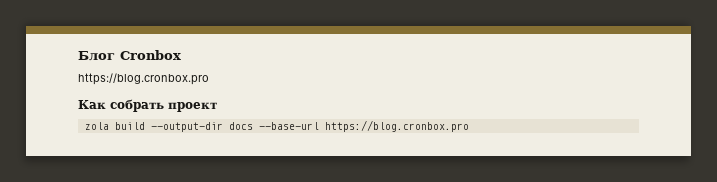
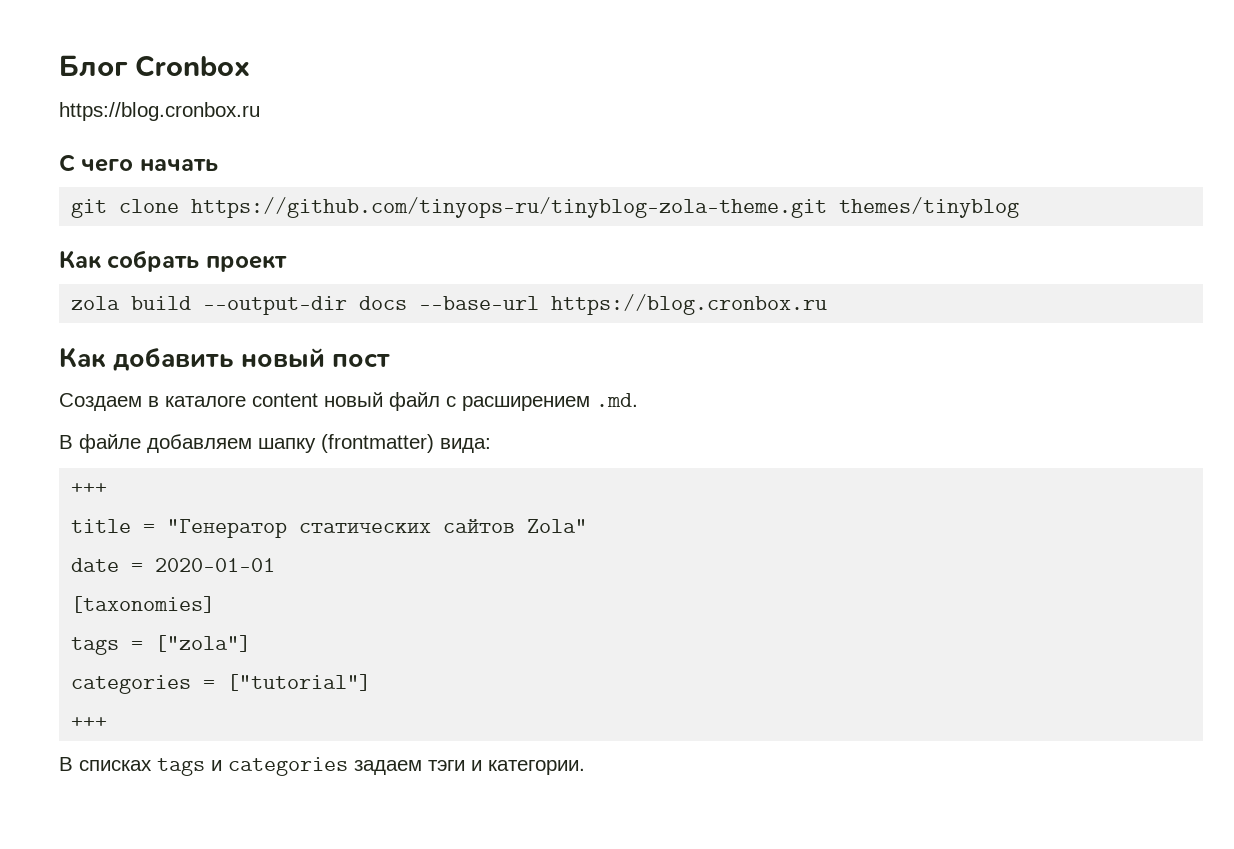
  Блог Cronbox
- https://blog.cronbox.pro
+ https://blog.cronbox.ru
+ С чего начать
+ git clone https://github.com/tinyops-ru/tinyblog-zola-theme.git themes/tinyblog
- zola build --output-dir docs --base-url https://blog.cronbox.pro
+ zola build --output-dir docs --base-url https://blog.cronbox.ru
+ Как добавить новый пост
+ Создаем в каталоге content новый файл с расширением .md.
+ В файле добавляем шапку (frontmatter) вида:
+ +++
+ title = "Генератор статических сайтов Zola"
+ date = 2020-01-01
+ [taxonomies]
+ tags = ["zola"]
+ categories = ["tutorial"]
+ +++
+ В списках tags и categories задаем тэги и категории.

